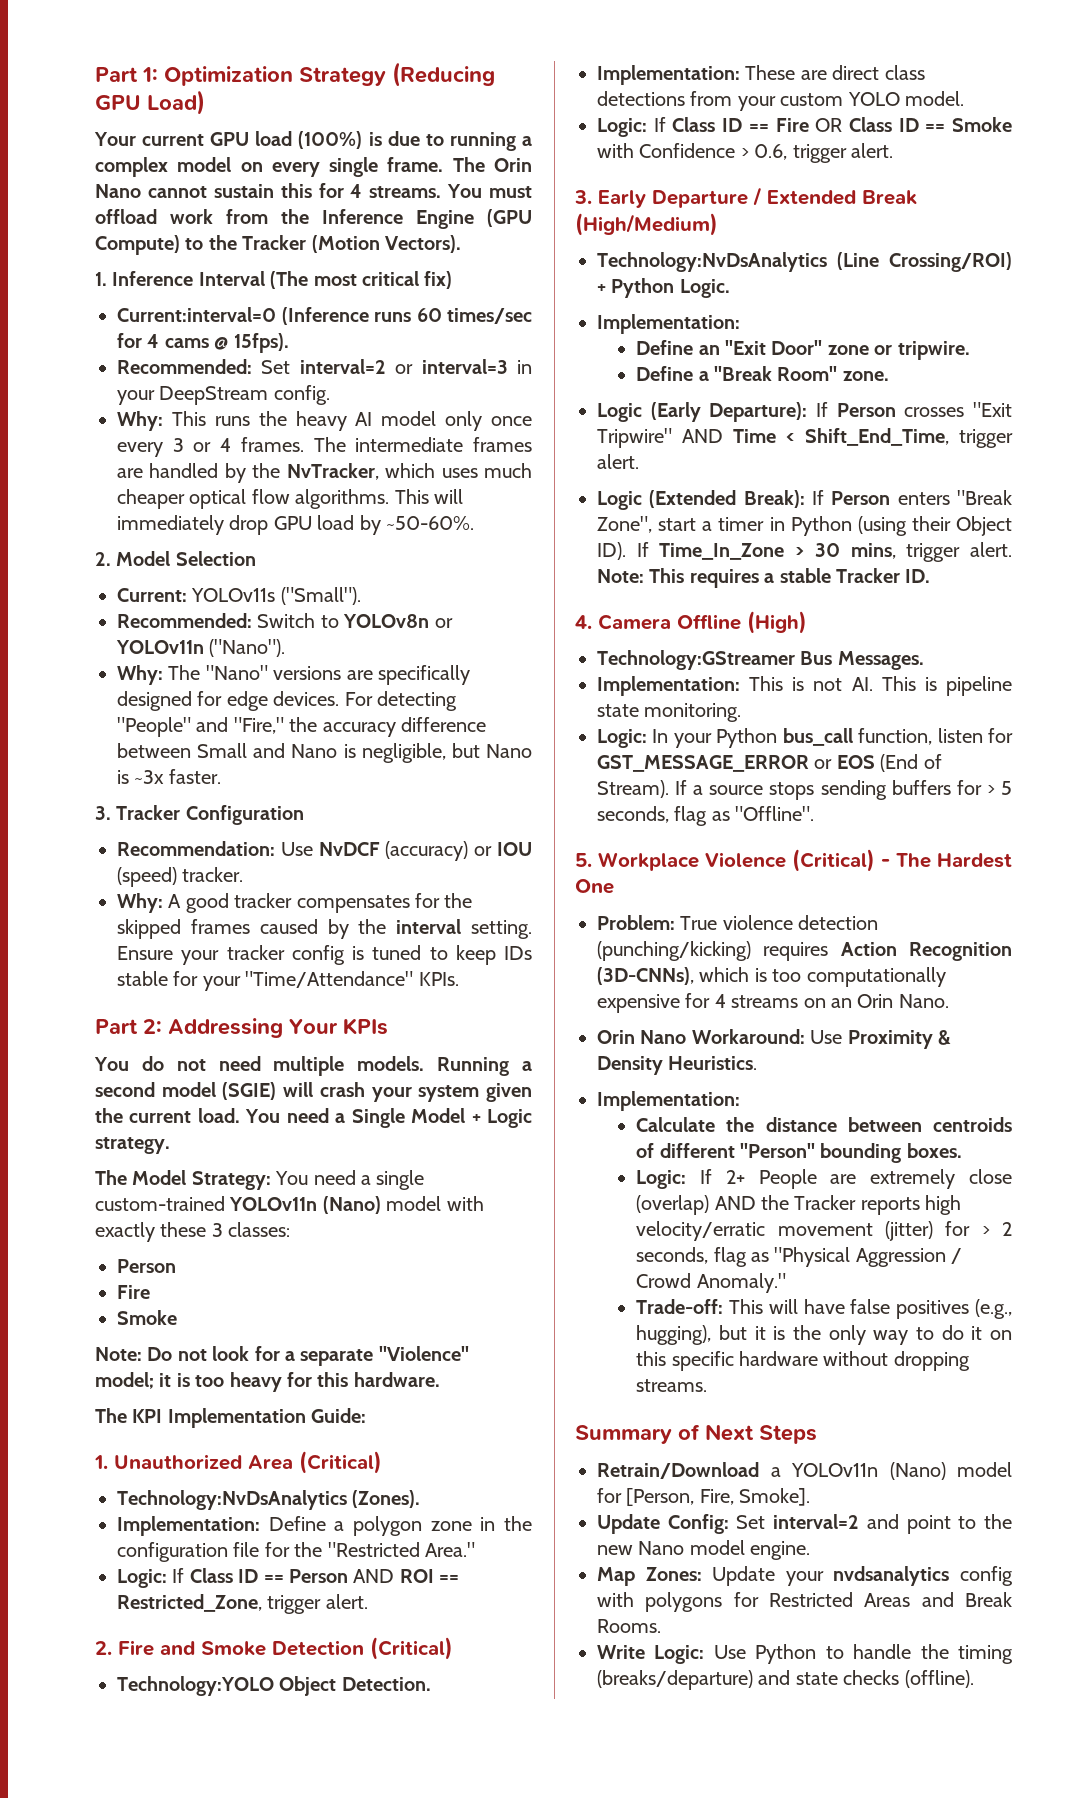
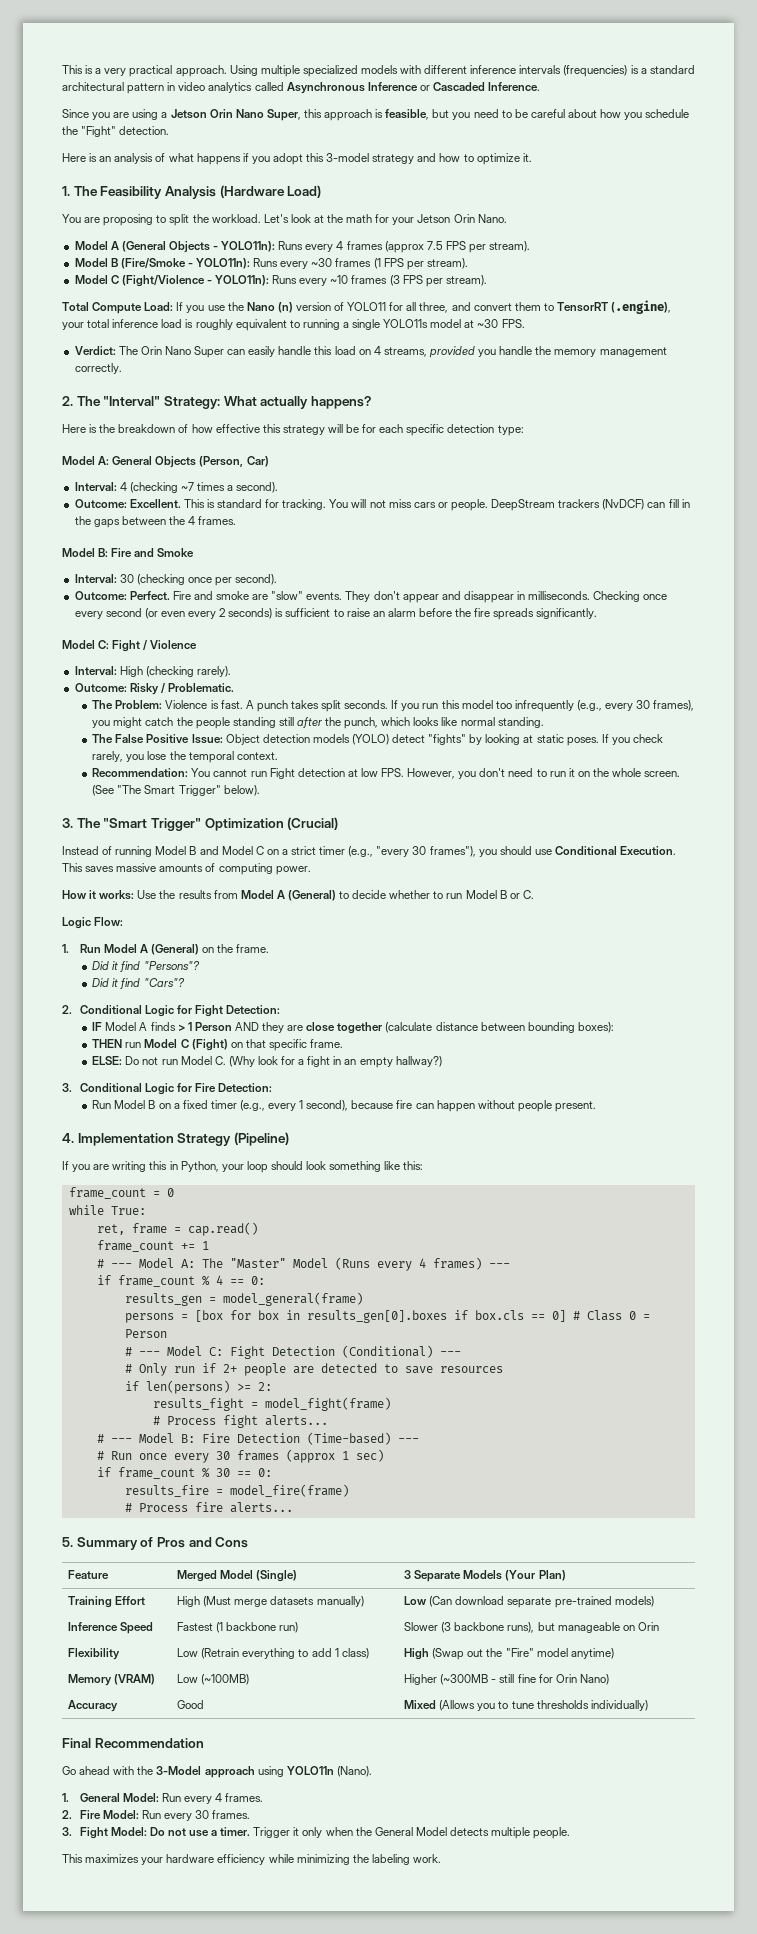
- Part 1: Optimization Strategy (Reducing GPU Load)
- Your current GPU load (100%) is due to running a complex model on every single frame. The Orin Nano cannot sustain this for 4 streams. You must offload work from the Inference Engine (GPU Compute) to the Tracker (Motion Vectors).
- 1. Inference Interval (The most critical fix)
- Current:interval=0 (Inference runs 60 times/sec for 4 cams @ 15fps).
- Recommended: Set interval=2 or interval=3 in your DeepStream config.
- Why: This runs the heavy AI model only once every 3 or 4 frames. The intermediate frames are handled by the NvTracker, which uses much cheaper optical flow algorithms. This will immediately drop GPU load by ~50-60%.
- 2. Model Selection
- Current: YOLOv11s ("Small").
- Recommended: Switch to YOLOv8n or YOLOv11n ("Nano").
- Why: The "Nano" versions are specifically designed for edge devices. For detecting "People" and "Fire," the accuracy difference between Small and Nano is negligible, but Nano is ~3x faster.
- 3. Tracker Configuration
- Recommendation: Use NvDCF (accuracy) or IOU (speed) tracker.
- Why: A good tracker compensates for the skipped frames caused by the interval setting. Ensure your tracker config is tuned to keep IDs stable for your "Time/Attendance" KPIs.
- Part 2: Addressing Your KPIs
- You do not need multiple models. Running a second model (SGIE) will crash your system given the current load. You need a Single Model + Logic strategy.
- The Model Strategy: You need a single custom-trained YOLOv11n (Nano) model with exactly these 3 classes:
- Person
- Fire
- Smoke
- Note: Do not look for a separate "Violence" model; it is too heavy for this hardware.
- The KPI Implementation Guide:
- 1. Unauthorized Area (Critical)
- Technology:NvDsAnalytics (Zones).
- Implementation: Define a polygon zone in the configuration file for the "Restricted Area."
- Logic: If Class ID == Person AND ROI == Restricted_Zone, trigger alert.
- 2. Fire and Smoke Detection (Critical)
- Technology:YOLO Object Detection.
- Implementation: These are direct class detections from your custom YOLO model.
- Logic: If Class ID == Fire OR Class ID == Smoke with Confidence > 0.6, trigger alert.
- 3. Early Departure / Extended Break (High/Medium)
- Technology:NvDsAnalytics (Line Crossing/ROI) + Python Logic.
- Implementation:
- Define an "Exit Door" zone or tripwire.
- Define a "Break Room" zone.
- Logic (Early Departure): If Person crosses "Exit Tripwire" AND Time < Shift_End_Time, trigger alert.
- Logic (Extended Break): If Person enters "Break Zone", start a timer in Python (using their Object ID). If Time_In_Zone > 30 mins, trigger alert. Note: This requires a stable Tracker ID.
- 4. Camera Offline (High)
- Technology:GStreamer Bus Messages.
- Implementation: This is not AI. This is pipeline state monitoring.
- Logic: In your Python bus_call function, listen for GST_MESSAGE_ERROR or EOS (End of Stream). If a source stops sending buffers for > 5 seconds, flag as "Offline".
- 5. Workplace Violence (Critical) - The Hardest One
- Problem: True violence detection (punching/kicking) requires Action Recognition (3D-CNNs), which is too computationally expensive for 4 streams on an Orin Nano.
- Orin Nano Workaround: Use Proximity & Density Heuristics.
- Implementation:
- Calculate the distance between centroids of different "Person" bounding boxes.
- Logic: If 2+ People are extremely close (overlap) AND the Tracker reports high velocity/erratic movement (jitter) for > 2 seconds, flag as "Physical Aggression / Crowd Anomaly."
- Trade-off: This will have false positives (e.g., hugging), but it is the only way to do it on this specific hardware without dropping streams.
- Summary of Next Steps
- Retrain/Download a YOLOv11n (Nano) model for [Person, Fire, Smoke].
- Update Config: Set interval=2 and point to the new Nano model engine.
- Map Zones: Update your nvdsanalytics config with polygons for Restricted Areas and Break Rooms.
- Write Logic: Use Python to handle the timing (breaks/departure) and state checks (offline).
+ This is a very practical approach. Using multiple specialized models with different inference intervals (frequencies) is a standard architectural pattern in video analytics called Asynchronous Inference or Cascaded Inference.
+ Since you are using a Jetson Orin Nano Super, this approach is feasible, but you need to be careful about how you schedule the "Fight" detection.
+ Here is an analysis of what happens if you adopt this 3-model strategy and how to optimize it.
+ 1. The Feasibility Analysis (Hardware Load)
+ You are proposing to split the workload. Let's look at the math for your Jetson Orin Nano.
+ Model A (General Objects - YOLO11n): Runs every 4 frames (approx 7.5 FPS per stream).
+ Model B (Fire/Smoke - YOLO11n): Runs every ~30 frames (1 FPS per stream).
+ Model C (Fight/Violence - YOLO11n): Runs every ~10 frames (3 FPS per stream).
+ Total Compute Load: If you use the Nano (n) version of YOLO11 for all three, and convert them to TensorRT (.engine), your total inference load is roughly equivalent to running a single YOLO11s model at ~30 FPS.
+ Verdict: The Orin Nano Super can easily handle this load on 4 streams, provided you handle the memory management correctly.
+ 2. The "Interval" Strategy: What actually happens?
+ Here is the breakdown of how effective this strategy will be for each specific detection type:
+ Model A: General Objects (Person, Car)
+ Interval: 4 (checking ~7 times a second).
+ Outcome: Excellent. This is standard for tracking. You will not miss cars or people. DeepStream trackers (NvDCF) can fill in the gaps between the 4 frames.
+ Model B: Fire and Smoke
+ Interval: 30 (checking once per second).
+ Outcome: Perfect. Fire and smoke are "slow" events. They don't appear and disappear in milliseconds. Checking once every second (or even every 2 seconds) is sufficient to raise an alarm before the fire spreads significantly.
+ Model C: Fight / Violence
+ Interval: High (checking rarely).
+ Outcome: Risky / Problematic.
+ The Problem: Violence is fast. A punch takes split seconds. If you run this model too infrequently (e.g., every 30 frames), you might catch the people standing still after the punch, which looks like normal standing.
+ The False Positive Issue: Object detection models (YOLO) detect "fights" by looking at static poses. If you check rarely, you lose the temporal context.
+ Recommendation: You cannot run Fight detection at low FPS. However, you don't need to run it on the whole screen. (See "The Smart Trigger" below).
+ 3. The "Smart Trigger" Optimization (Crucial)
+ Instead of running Model B and Model C on a strict timer (e.g., "every 30 frames"), you should use Conditional Execution. This saves massive amounts of computing power.
+ How it works: Use the results from Model A (General) to decide whether to run Model B or C.
+ Logic Flow:
+ 1. Run Model A (General) on the frame.
+ Did it find "Persons"?
+ Did it find "Cars"?
+ 2. Conditional Logic for Fight Detection:
+ IF Model A finds > 1 Person AND they are close together (calculate distance between bounding boxes):
+ THEN run Model C (Fight) on that specific frame.
+ ELSE: Do not run Model C. (Why look for a fight in an empty hallway?)
+ 3. Conditional Logic for Fire Detection:
+ Run Model B on a fixed timer (e.g., every 1 second), because fire can happen without people present.
+ 4. Implementation Strategy (Pipeline)
+ If you are writing this in Python, your loop should look something like this:
+ frame_count = 0
+ while True:
+ ret, frame = cap.read()
+ frame_count += 1
+ # --- Model A: The "Master" Model (Runs every 4 frames) ---
+ if frame_count % 4 == 0:
+ results_gen = model_general(frame)
+ persons = [box for box in results_gen[0].boxes if box.cls == 0] # Class 0 = Person
+ # --- Model C: Fight Detection (Conditional) ---
+ # Only run if 2+ people are detected to save resources
+ if len(persons) >= 2:
+ results_fight = model_fight(frame)
+ # Process fight alerts...
+ # --- Model B: Fire Detection (Time-based) ---
+ # Run once every 30 frames (approx 1 sec)
+ if frame_count % 30 == 0:
+ results_fire = model_fire(frame)
+ # Process fire alerts...
+ 5. Summary of Pros and Cons
+ Feature | Merged Model (Single) | 3 Separate Models (Your Plan)
+ Training Effort | High (Must merge datasets manually) | Low (Can download separate pre-trained models)
+ Inference Speed | Fastest (1 backbone run) | Slower (3 backbone runs), but manageable on Orin
+ Flexibility | Low (Retrain everything to add 1 class) | High (Swap out the "Fire" model anytime)
+ Memory (VRAM) | Low (~100MB) | Higher (~300MB - still fine for Orin Nano)
+ Accuracy | Good | Mixed (Allows you to tune thresholds individually)
+ Final Recommendation
+ Go ahead with the 3-Model approach using YOLO11n (Nano).
+ 1. General Model: Run every 4 frames.
+ 2. Fire Model: Run every 30 frames.
+ 3. Fight Model: Do not use a timer. Trigger it only when the General Model detects multiple people.
+ This maximizes your hardware efficiency while minimizing the labeling work.

